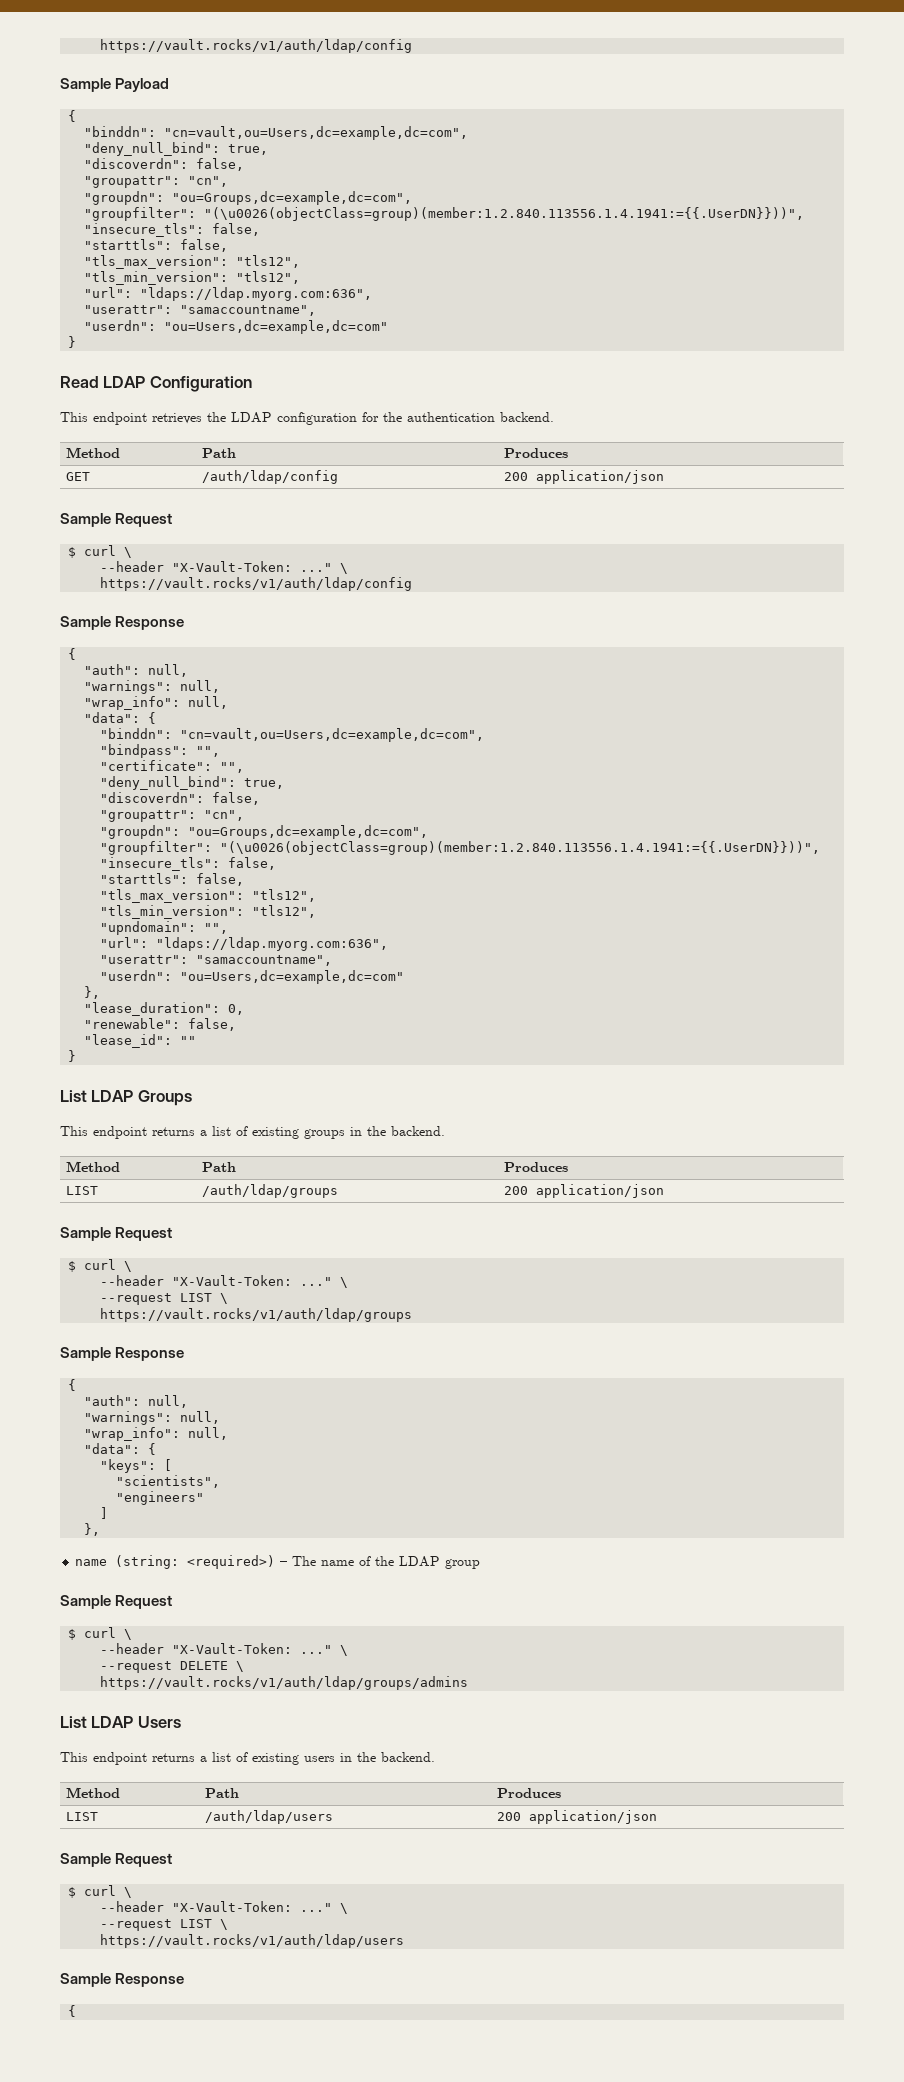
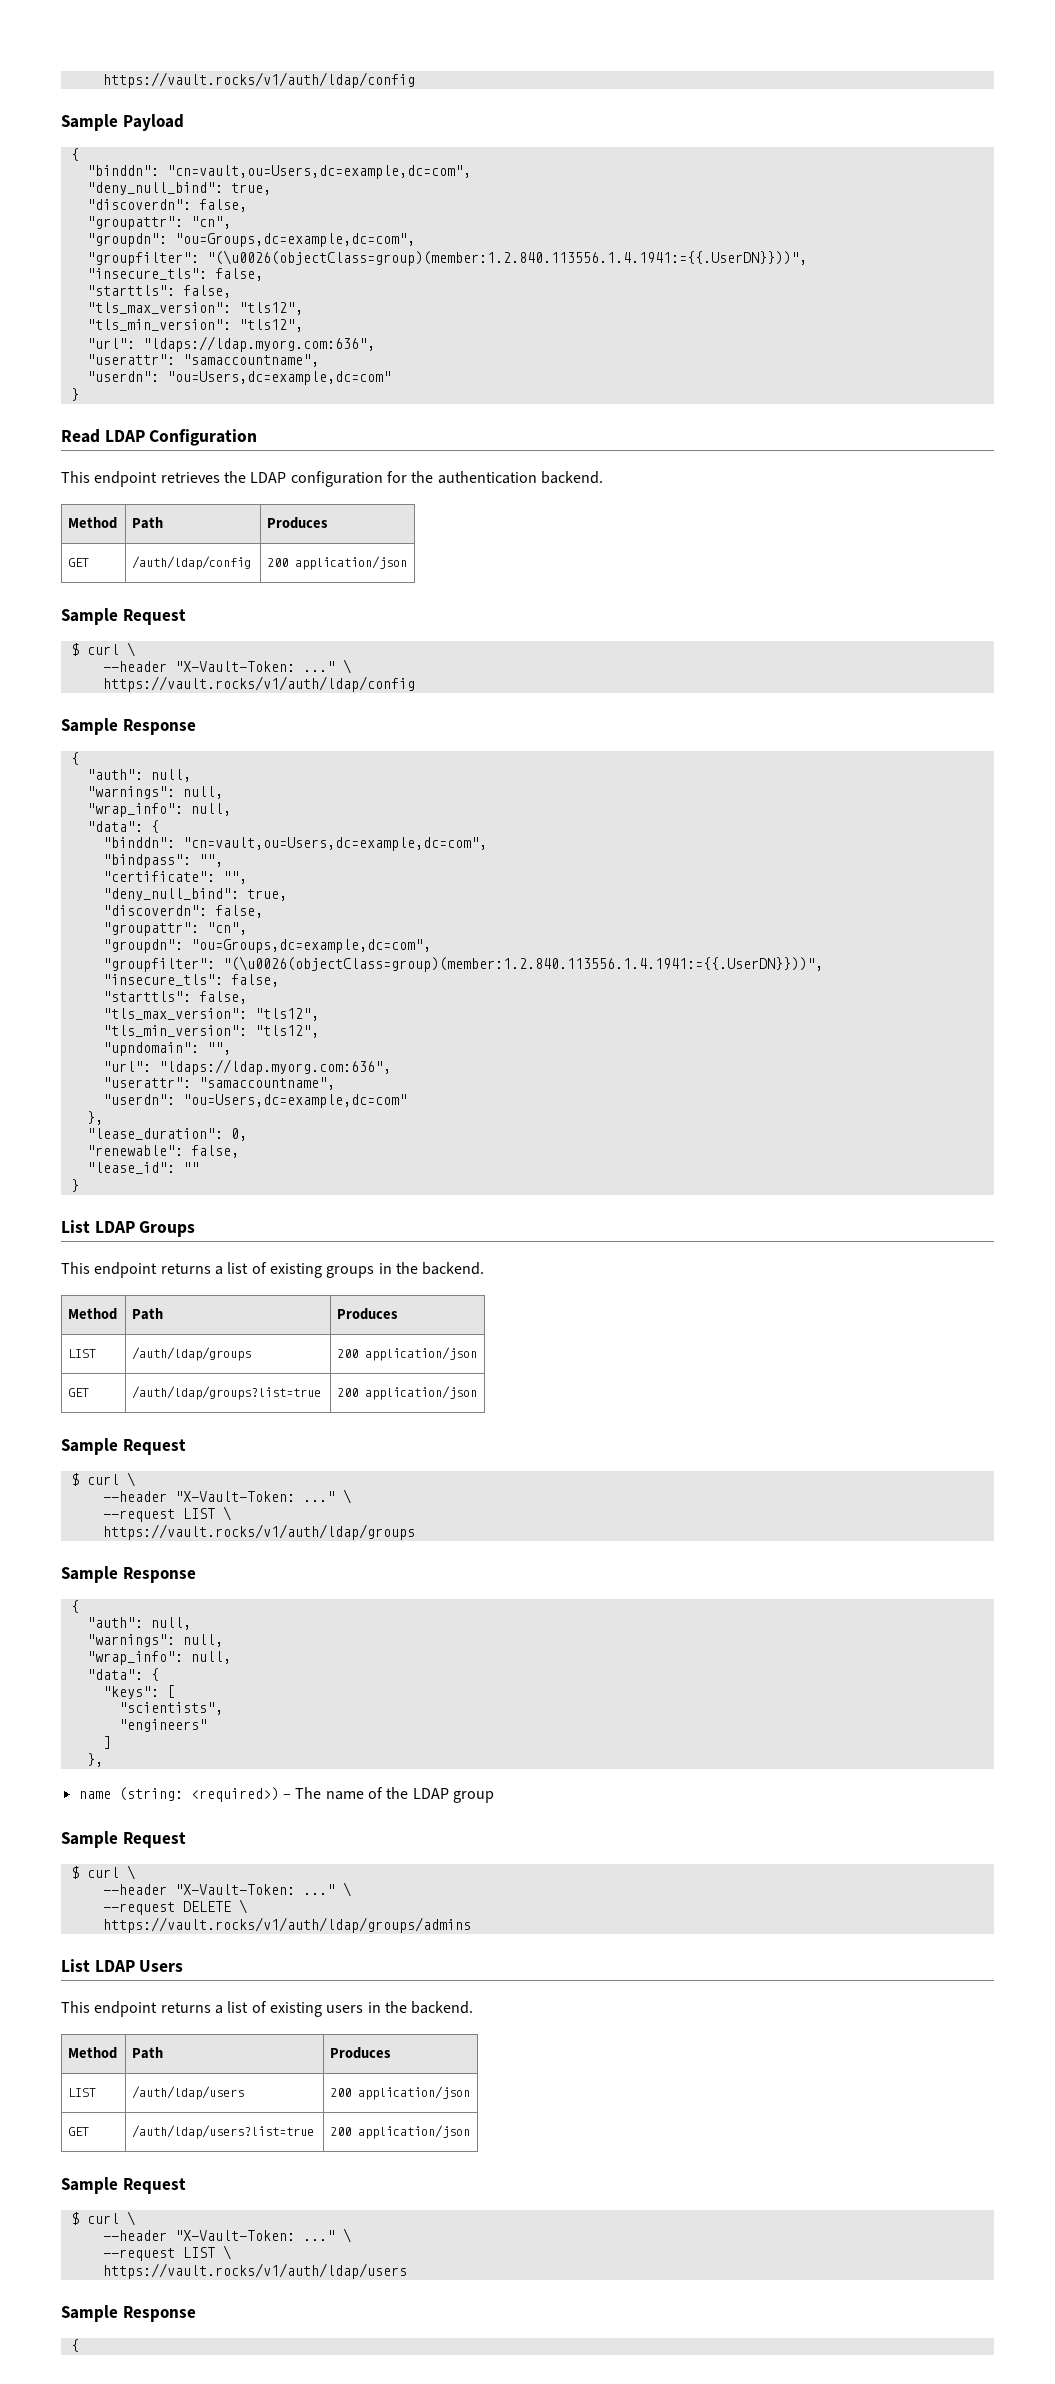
+ GET | /auth/ldap/groups?list=true | 200 application/json
+ GET | /auth/ldap/users?list=true | 200 application/json

